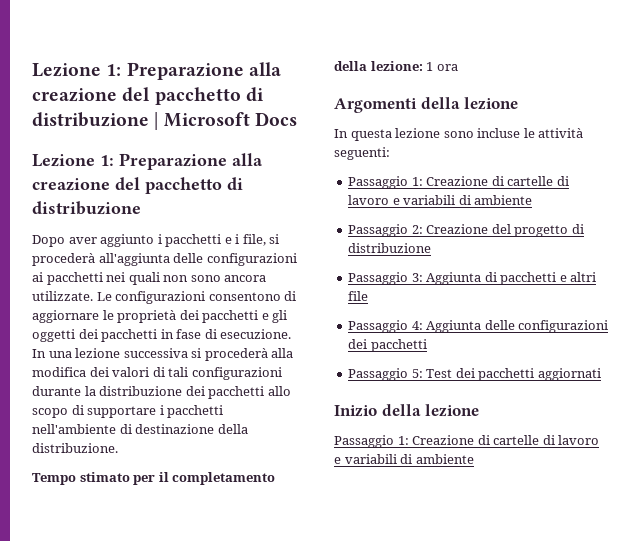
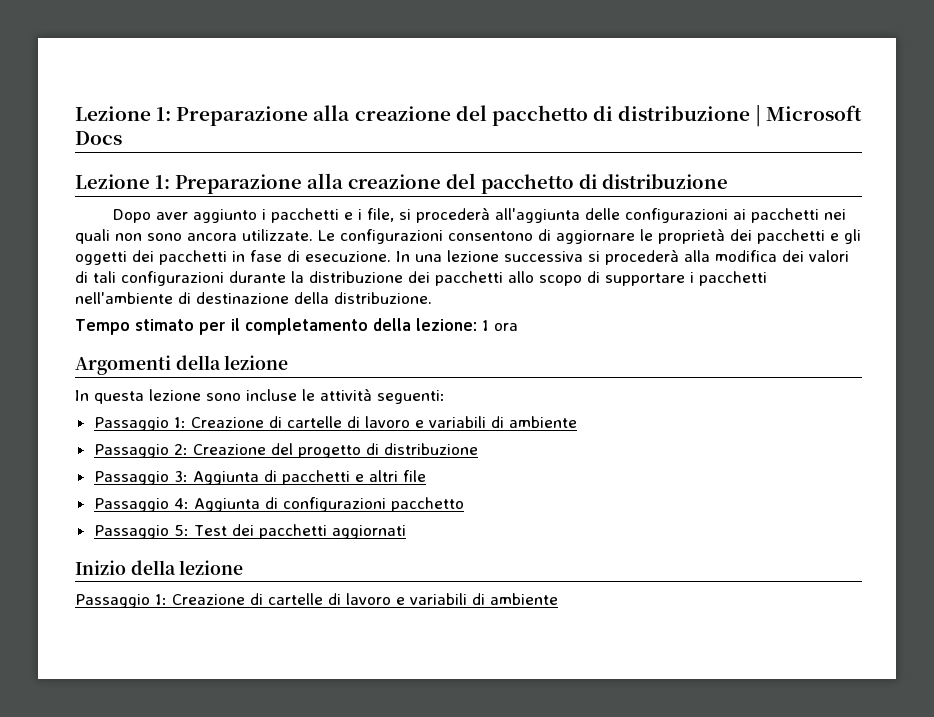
- Passaggio 4: Aggiunta delle configurazioni dei pacchetti
+ Passaggio 4: Aggiunta di configurazioni pacchetto

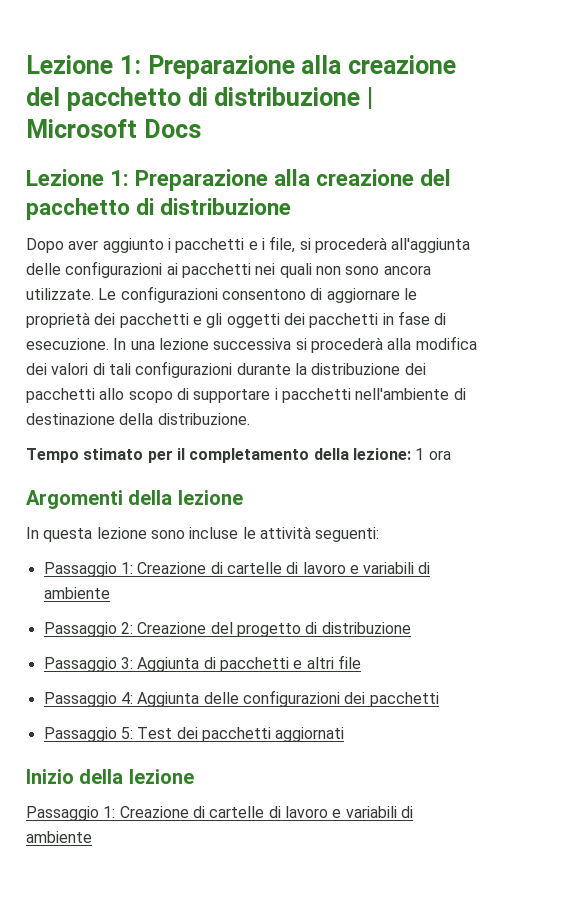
- Passaggio 4: Aggiunta di configurazioni pacchetto
+ Passaggio 4: Aggiunta delle configurazioni dei pacchetti

